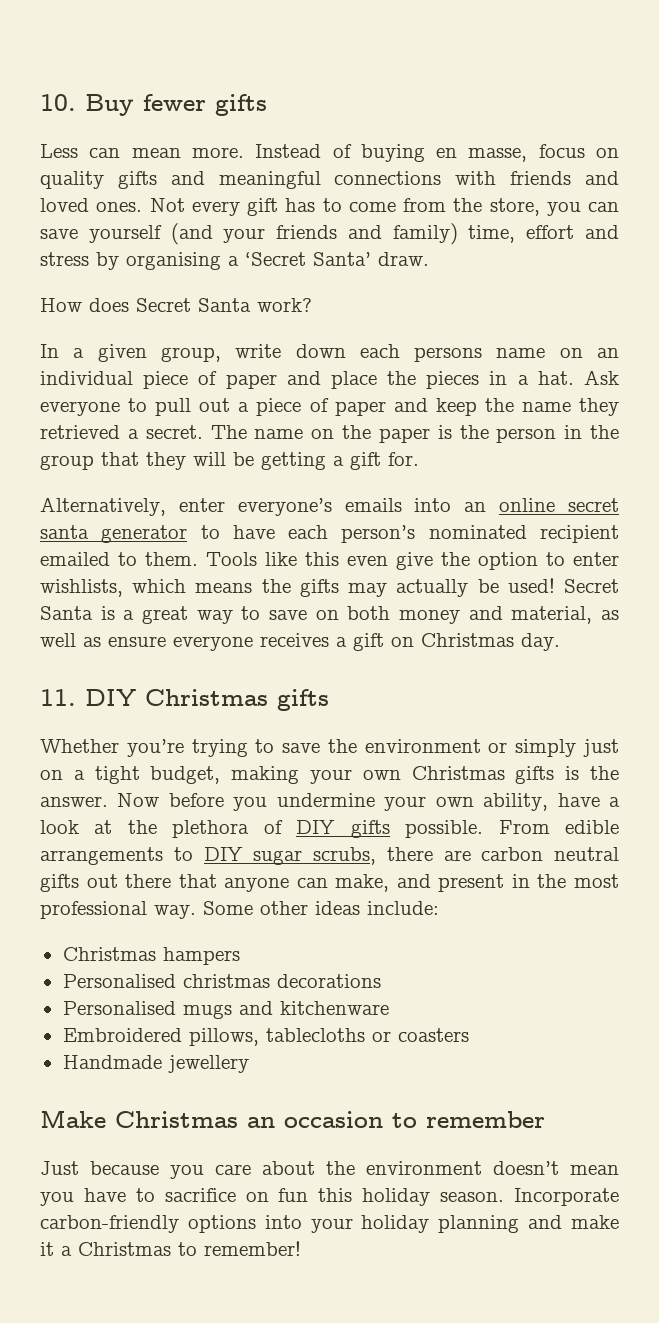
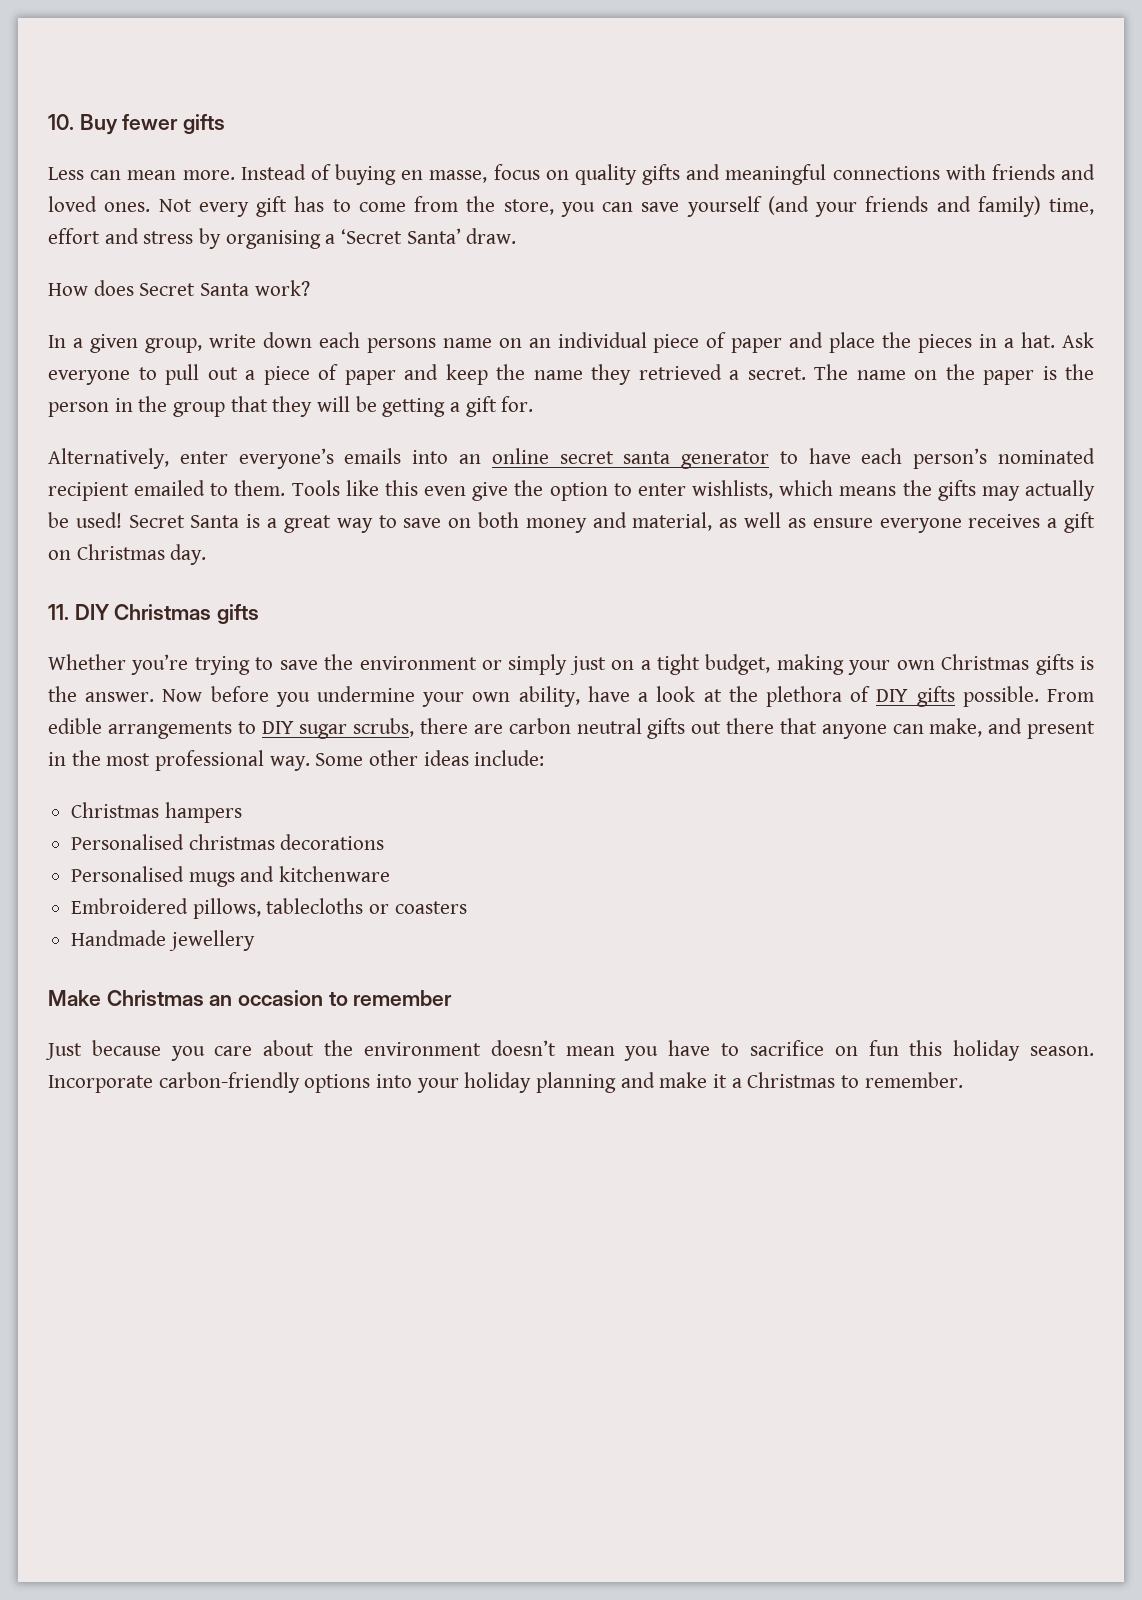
- Incorporate carbon-friendly options into your holiday planning and make it a Christmas to remember!
+ Incorporate carbon-friendly options into your holiday planning and make it a Christmas to remember.

